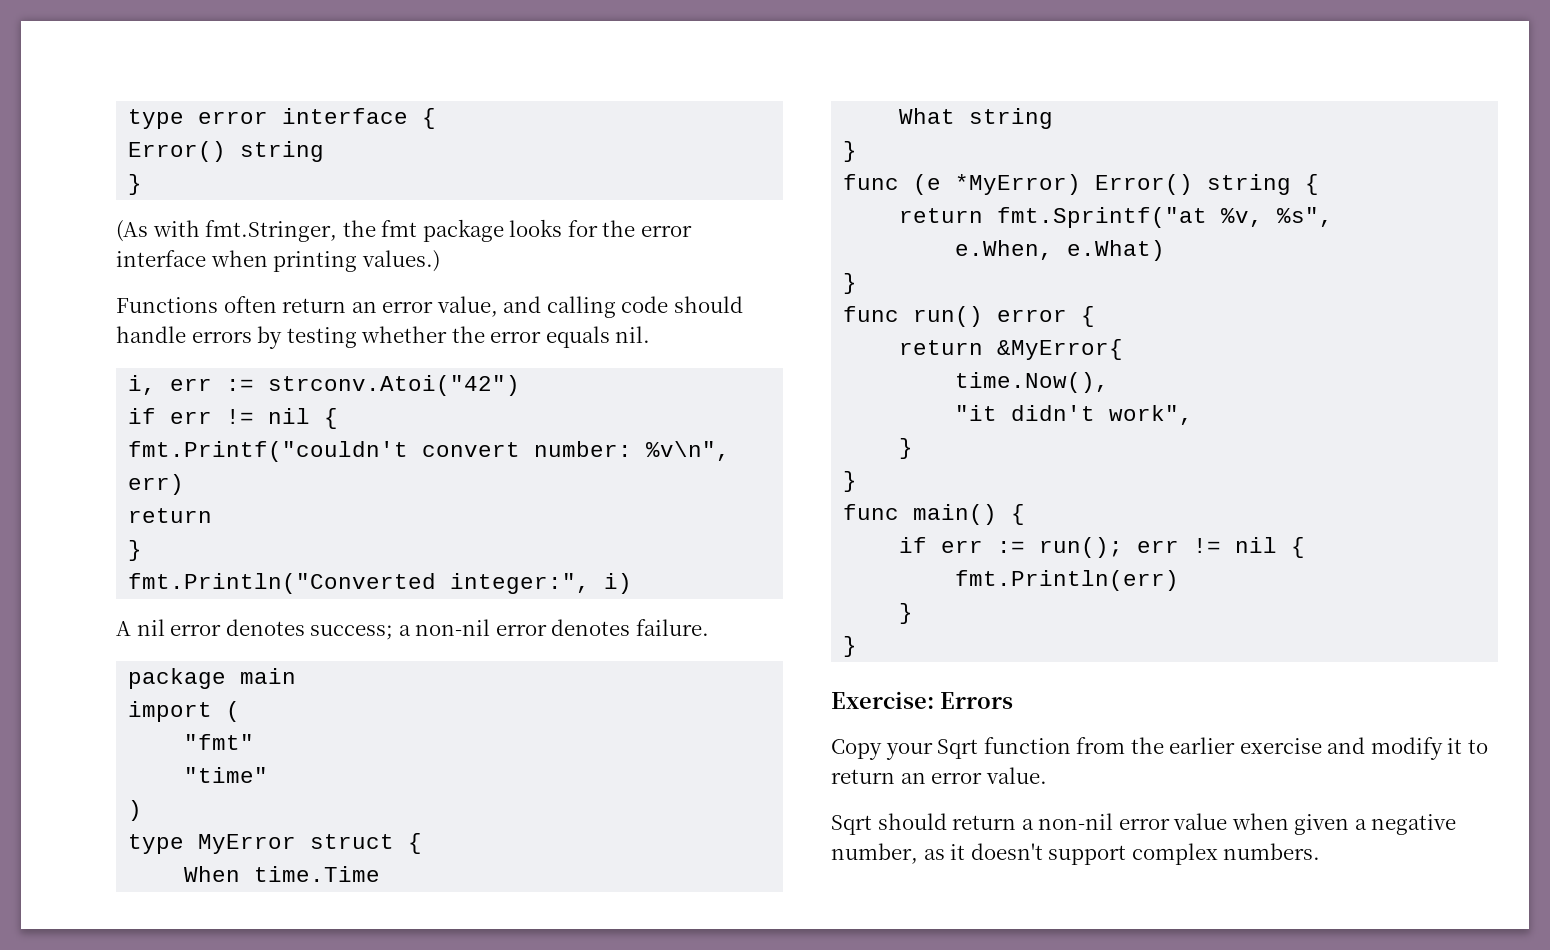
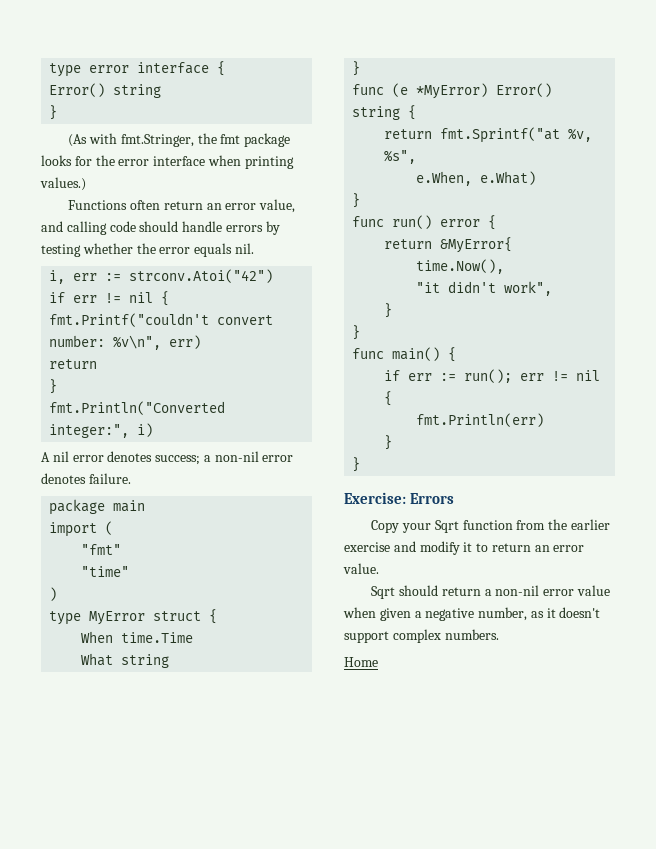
+ Home

